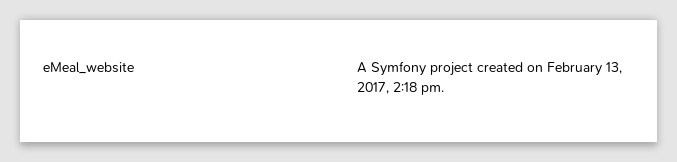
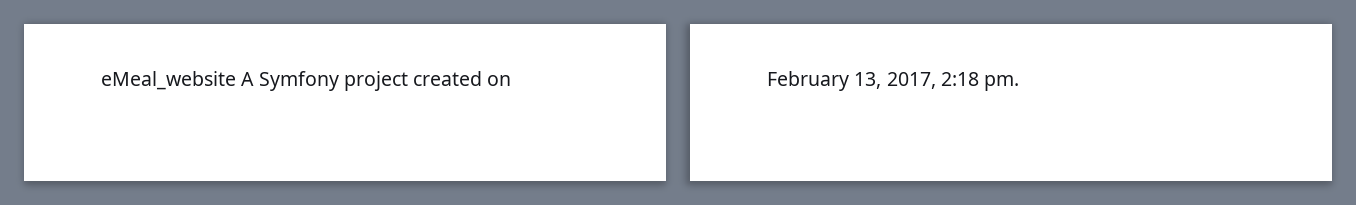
- eMeal_website
- A Symfony project created on February 13, 2017, 2:18 pm.
+ eMeal_website A Symfony project created on February 13, 2017, 2:18 pm.

